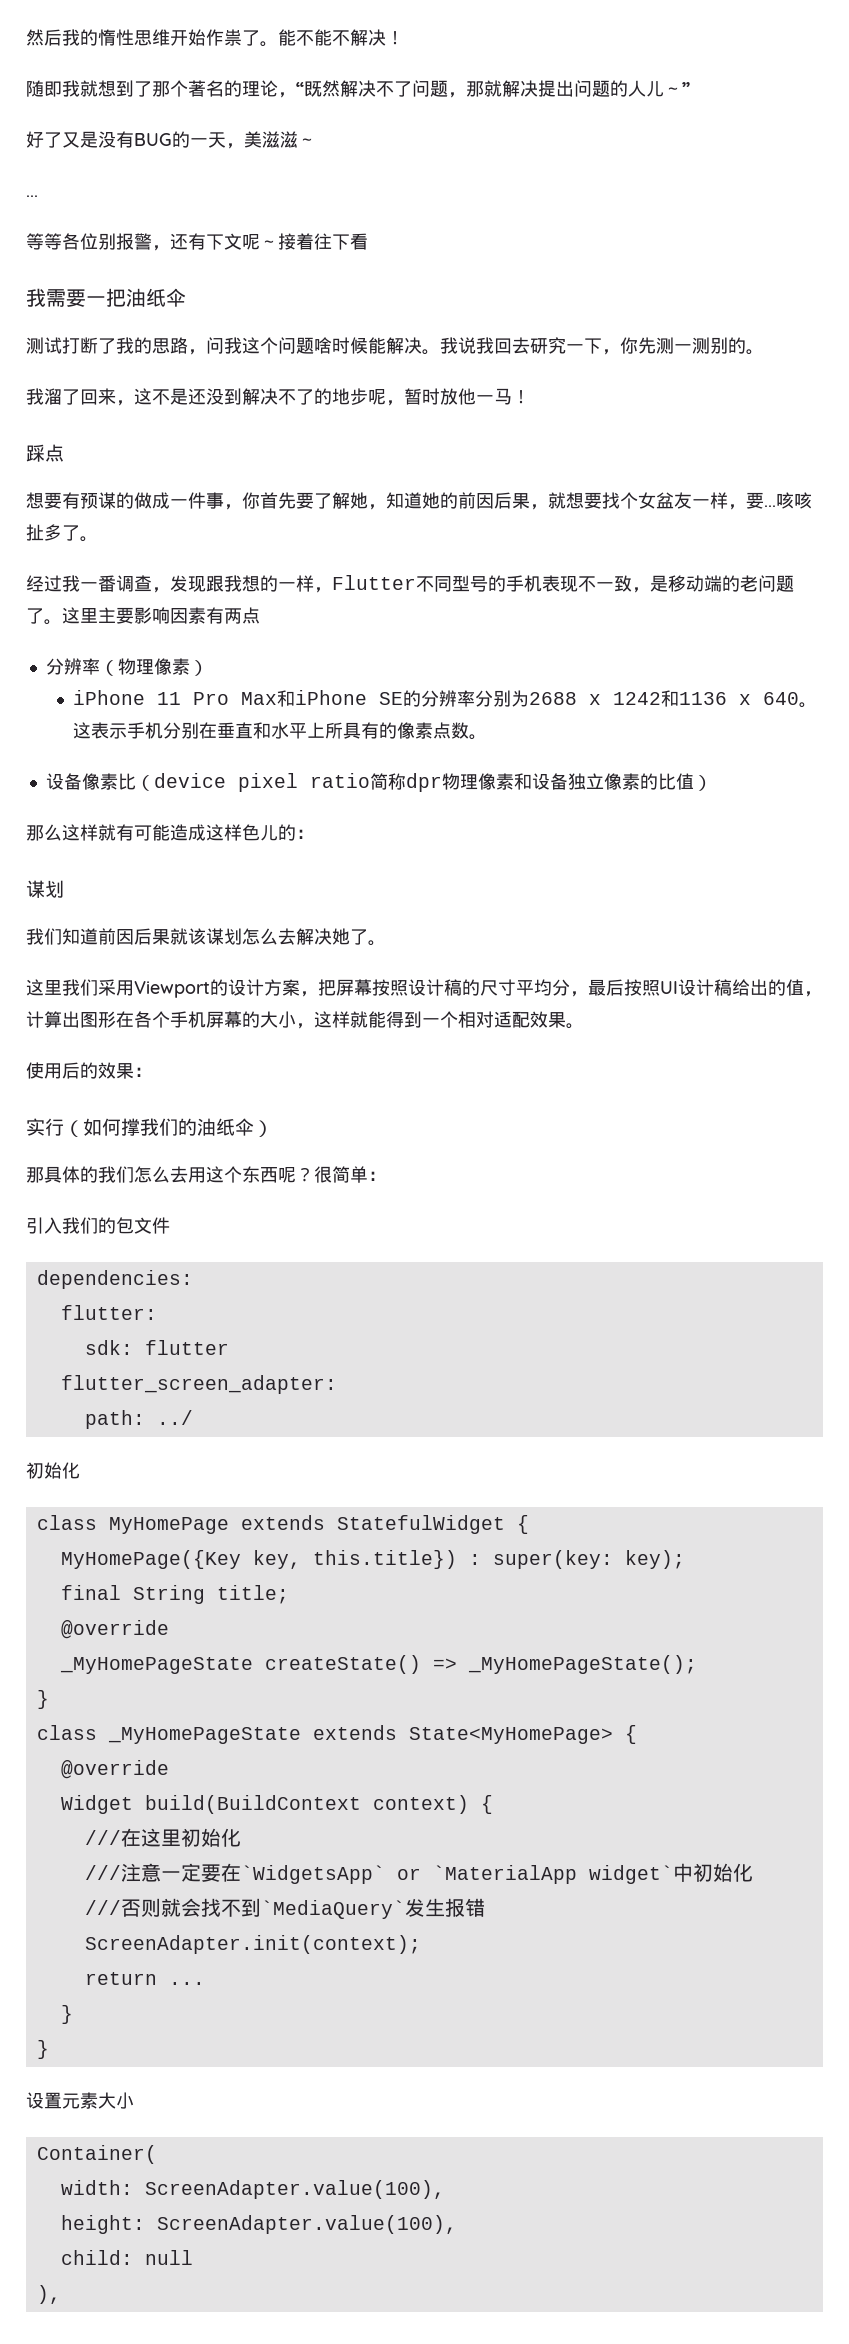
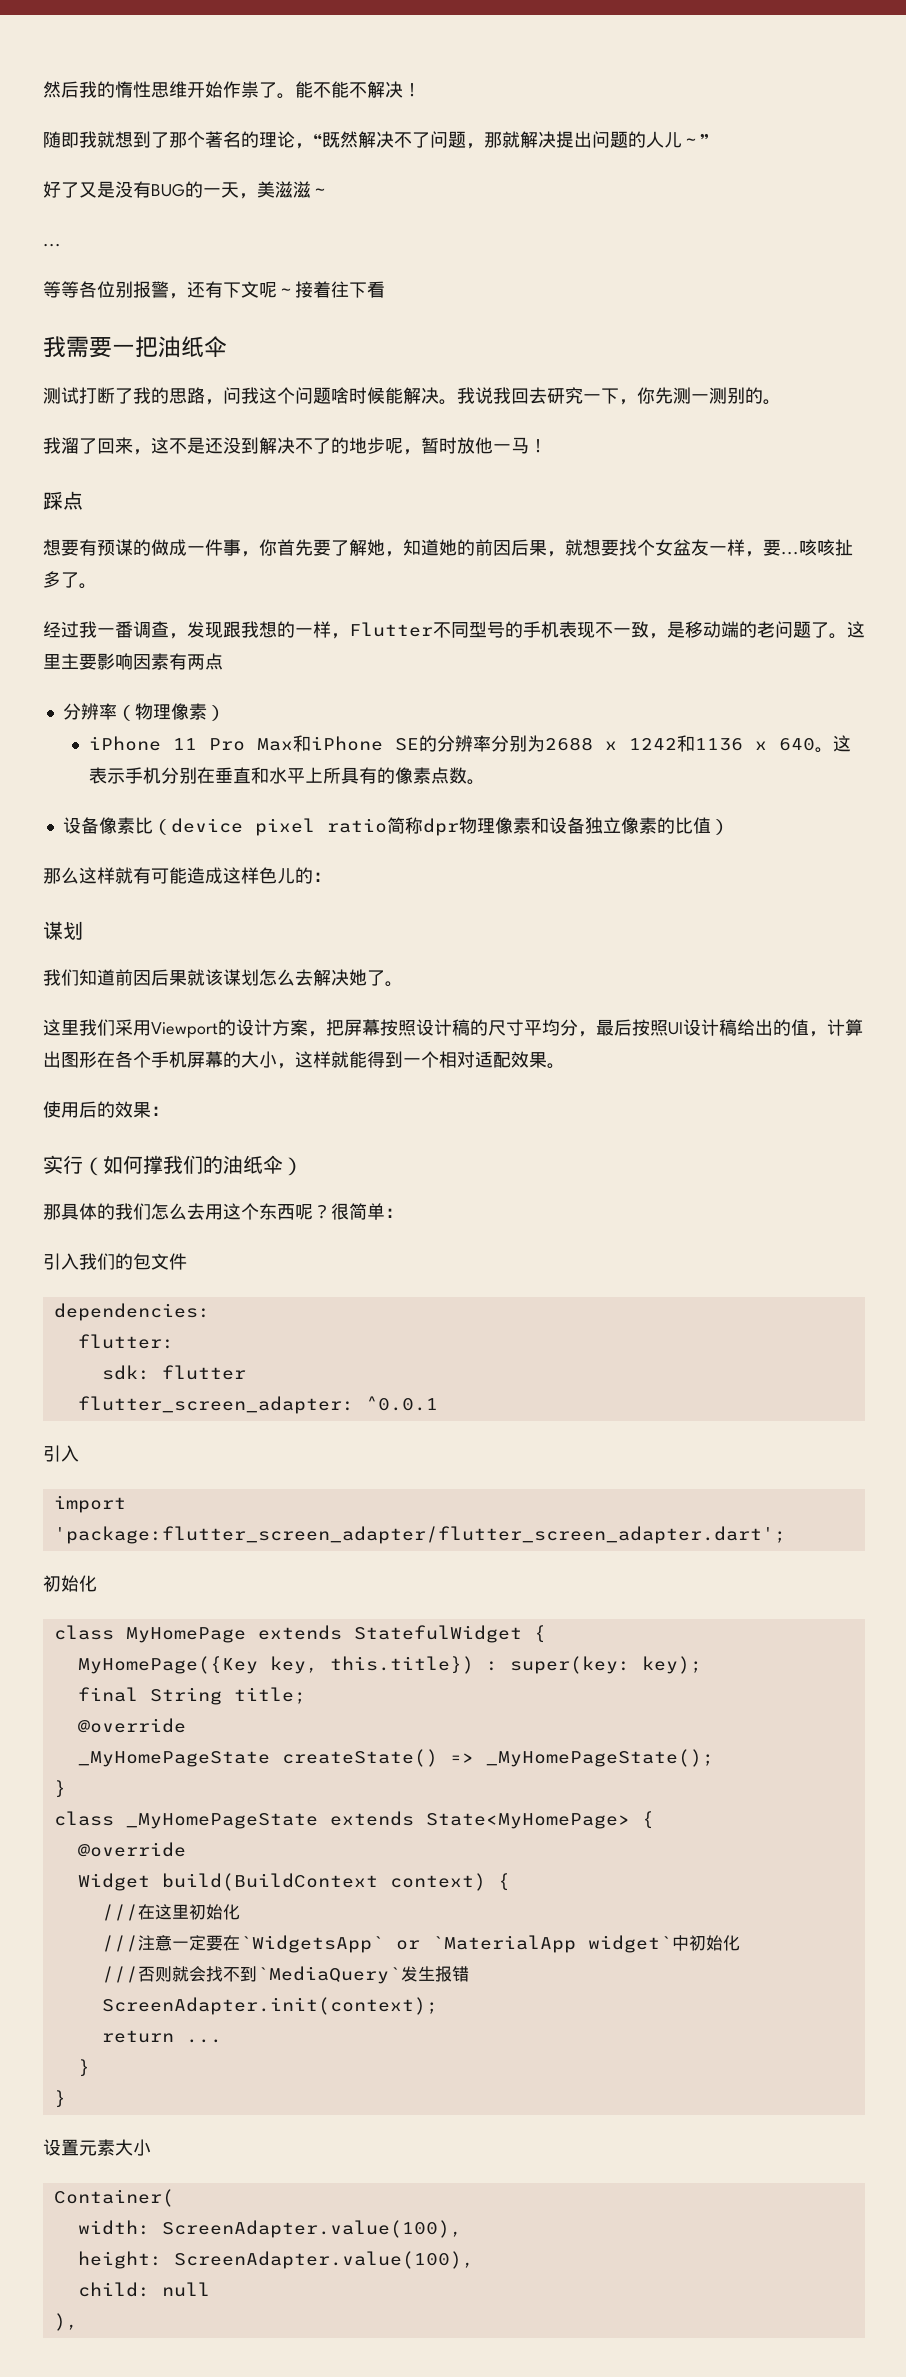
- flutter_screen_adapter:
- path: ../
+ flutter_screen_adapter: ^0.0.1
+ 引入
+ import 'package:flutter_screen_adapter/flutter_screen_adapter.dart';

